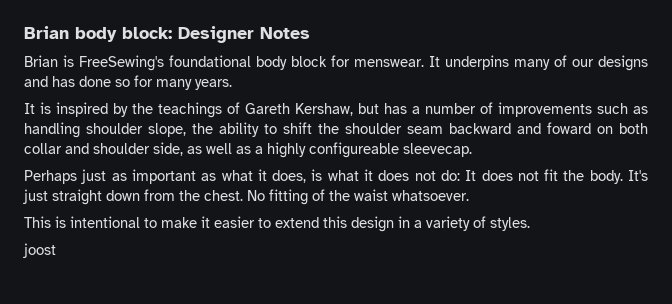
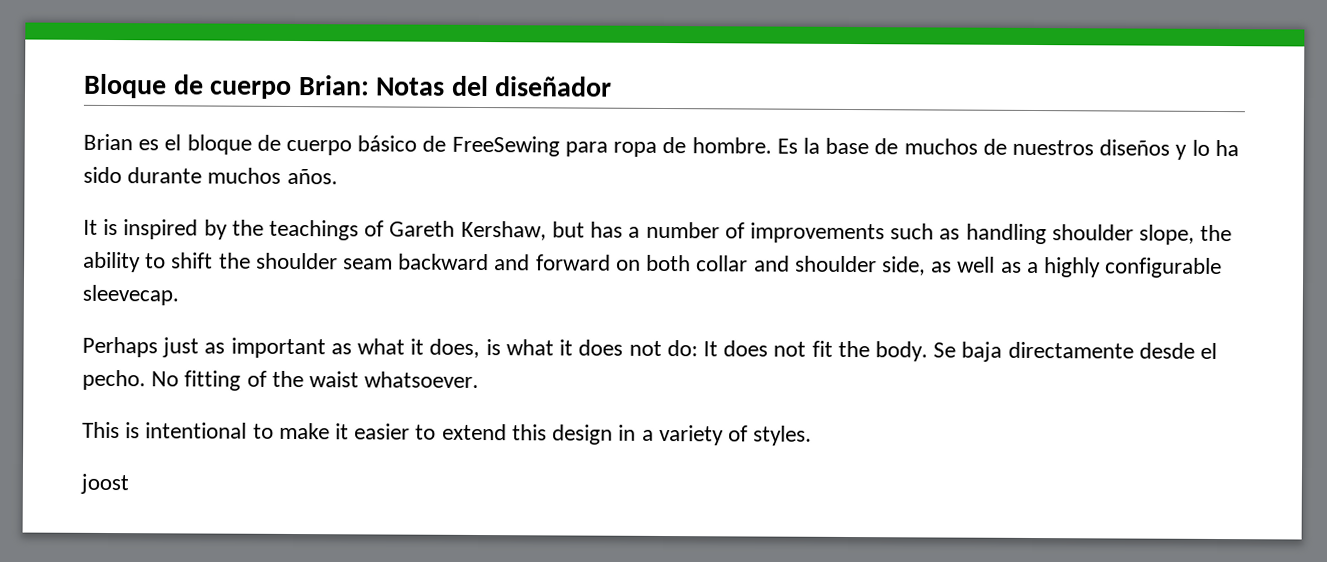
- Brian body block: Designer Notes
- Brian is FreeSewing's foundational body block for menswear. It underpins many of our designs and has done so for many years.
+ Bloque de cuerpo Brian: Notas del diseñador
+ Brian es el bloque de cuerpo básico de FreeSewing para ropa de hombre. Es la base de muchos de nuestros diseños y lo ha sido durante muchos años.
- It is inspired by the teachings of Gareth Kershaw, but has a number of improvements such as handling shoulder slope, the ability to shift the shoulder seam backward and foward on both collar and shoulder side, as well as a highly configureable sleevecap.
+ It is inspired by the teachings of Gareth Kershaw, but has a number of improvements such as handling shoulder slope, the ability to shift the shoulder seam backward and forward on both collar and shoulder side, as well as a highly configurable sleevecap.
- It's just straight down from the chest.
+ Se baja directamente desde el pecho.

